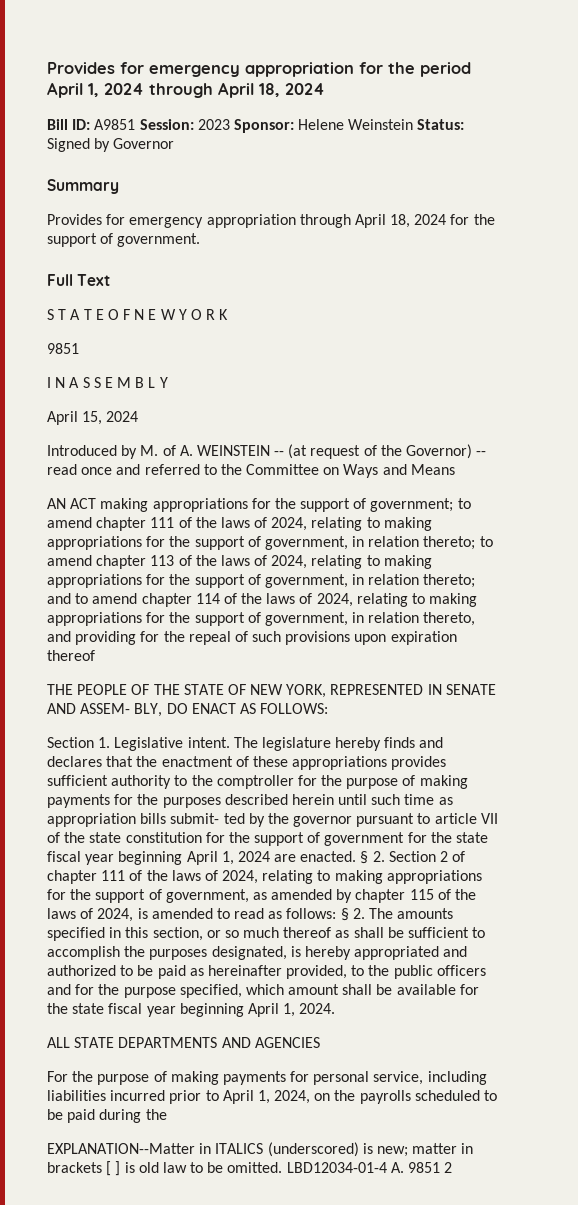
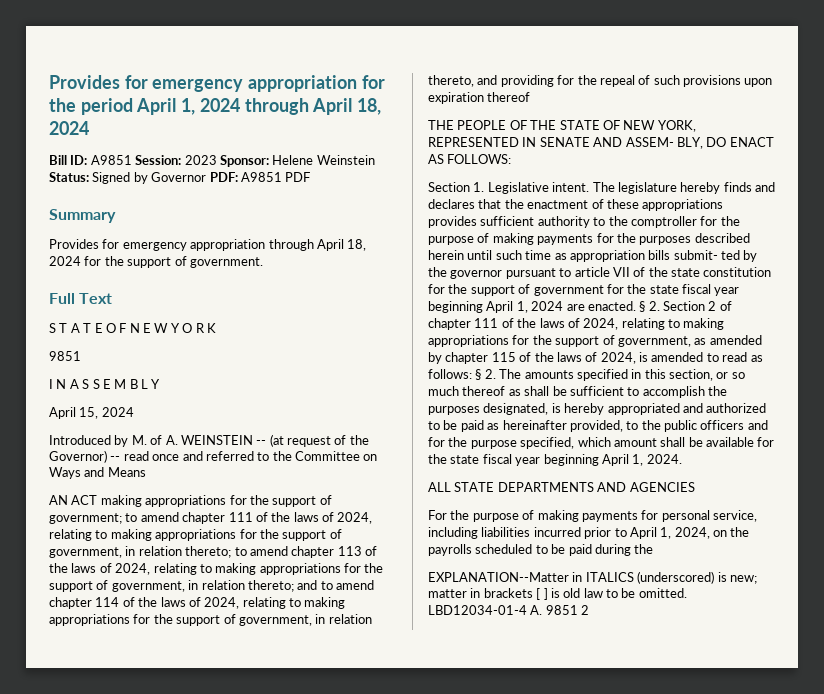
- Bill ID: A9851 Session: 2023 Sponsor: Helene Weinstein Status: Signed by Governor
+ Bill ID: A9851 Session: 2023 Sponsor: Helene Weinstein Status: Signed by Governor PDF: A9851 PDF

